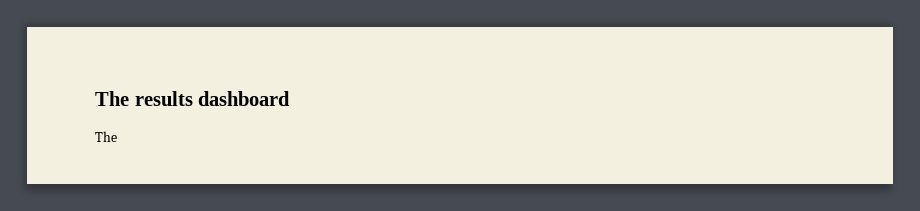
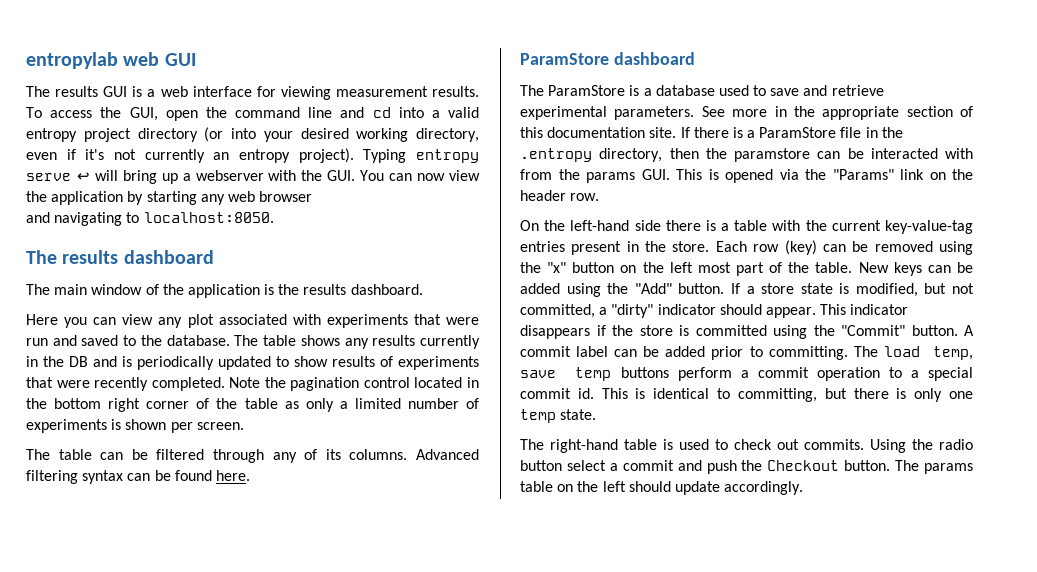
+ entropylab web GUI
+ The results GUI is a web interface for viewing measurement results. To access the GUI, open the command line and cd into a valid entropy project directory (or into your desired working directory, even if it's not currently an entropy project). Typing entropy serve ↩ will bring up a webserver with the GUI. You can now view the application by starting any web browser
+ and navigating to localhost:8050.
  The results dashboard
- The
+ The main window of the application is the results dashboard.
+ Here you can view any plot associated with experiments that were run and saved to the database. The table shows any results currently in the DB and is periodically updated to show results of experiments that were recently completed. Note the pagination control located in the bottom right corner of the table as only a limited number of experiments is shown per screen.
+ The table can be filtered through any of its columns. Advanced filtering syntax can be found here.
+ ParamStore dashboard
+ The ParamStore is a database used to save and retrieve experimental parameters. See more in the appropriate section of this documentation site. If there is a ParamStore file in the .entropy directory, then the paramstore can be interacted with from the params GUI. This is opened via the "Params" link on the header row.
+ On the left-hand side there is a table with the current key-value-tag entries present in the store. Each row (key) can be removed using the "x" button on the left most part of the table. New keys can be added using the "Add" button. If a store state is modified, but not committed, a "dirty" indicator should appear. This indicator disappears if the store is committed using the "Commit" button. A commit label can be added prior to committing. The load temp, save temp buttons perform a commit operation to a special commit id. This is identical to committing, but there is only one temp state.
+ The right-hand table is used to check out commits. Using the radio button select a commit and push the Checkout button. The params table on the left should update accordingly.

